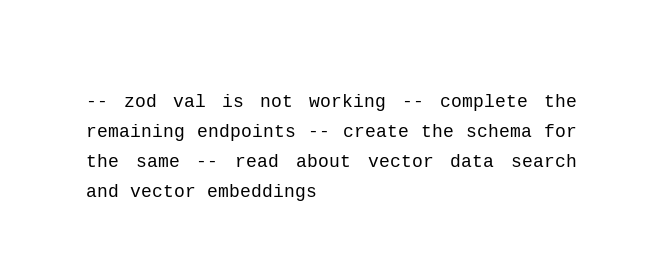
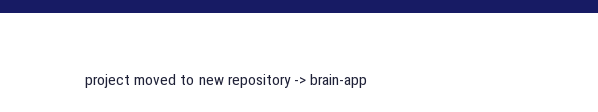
- -- zod val is not working -- complete the remaining endpoints -- create the schema for the same -- read about vector data search and vector embeddings
+ project moved to new repository -> brain-app

